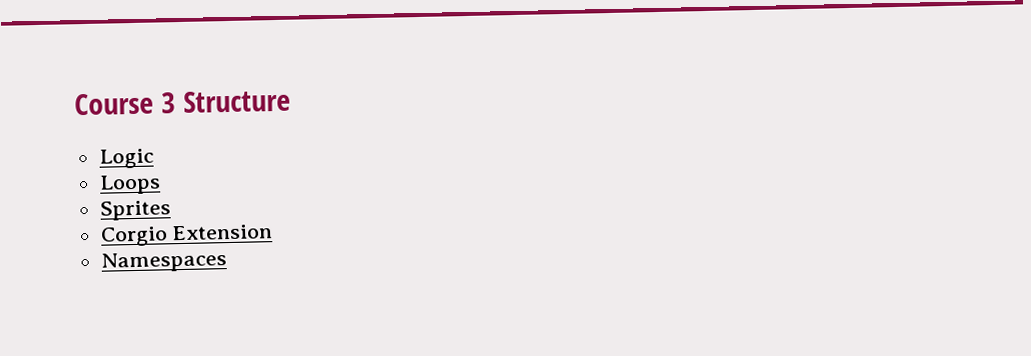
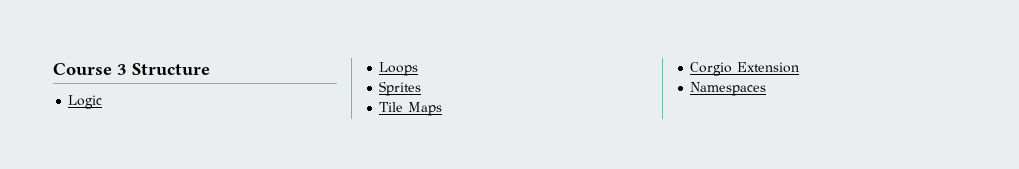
+ Tile Maps

